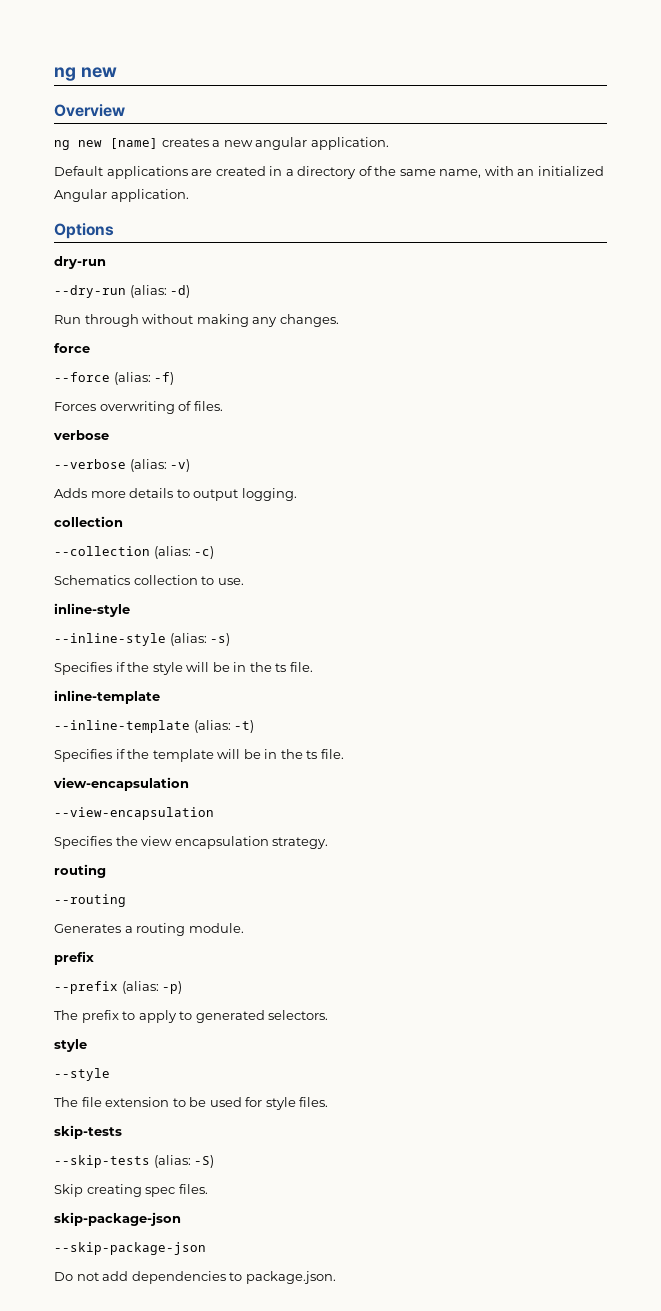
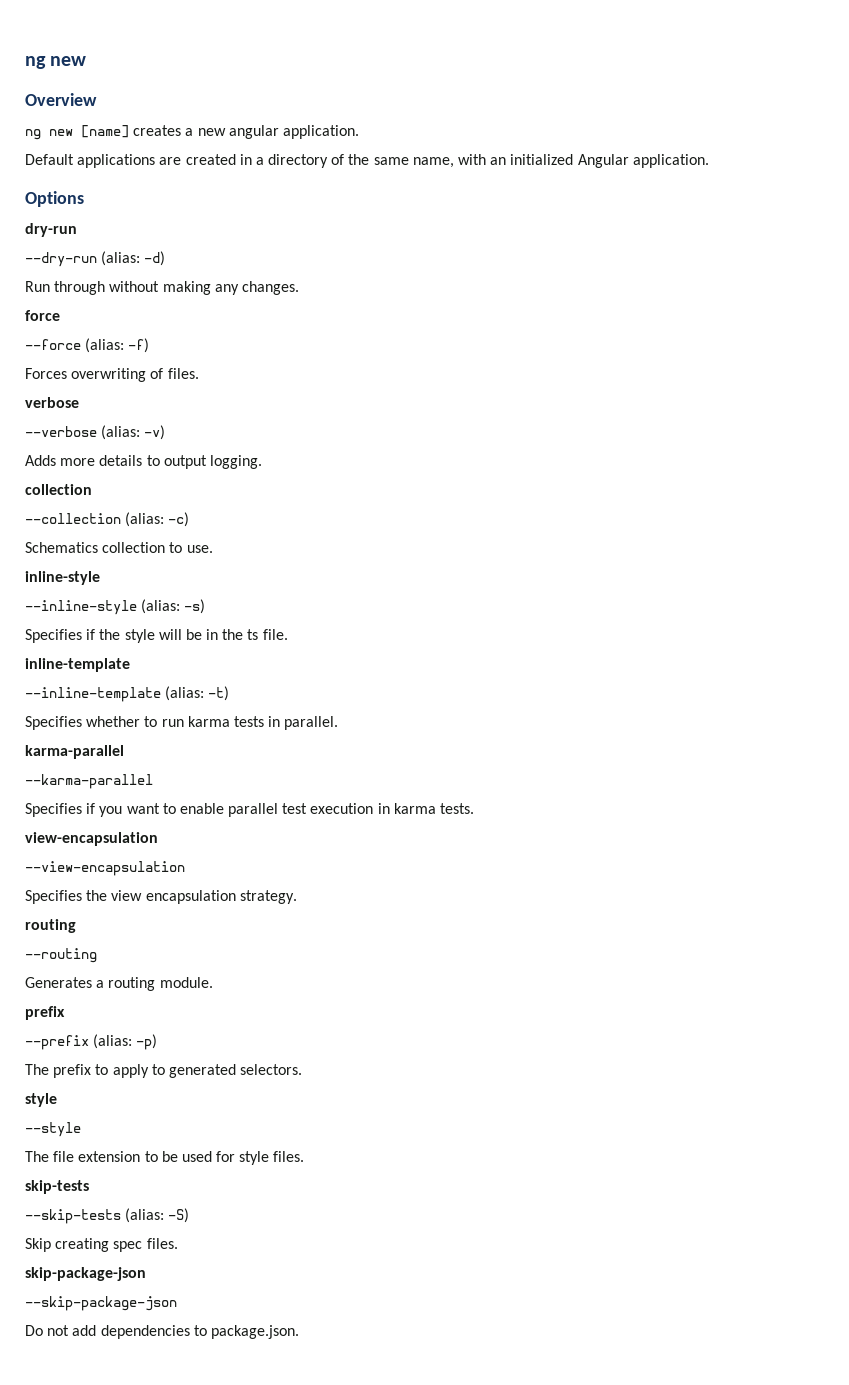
- Specifies if the template will be in the ts file.
+ Specifies whether to run karma tests in parallel.
+ karma-parallel
+ --karma-parallel
+ Specifies if you want to enable parallel test execution in karma tests.

